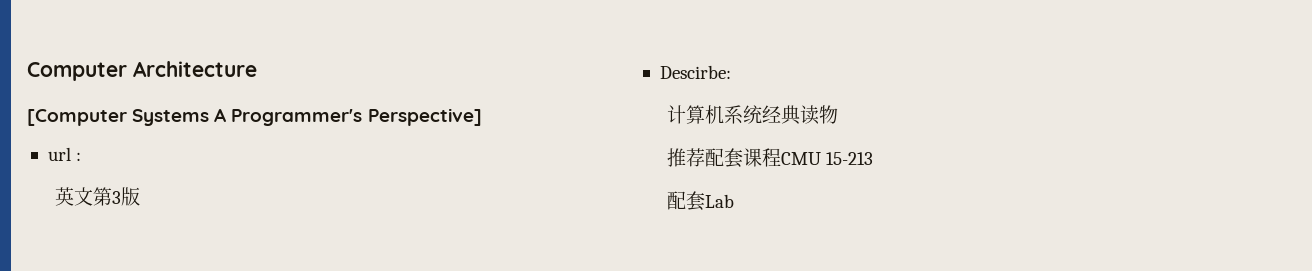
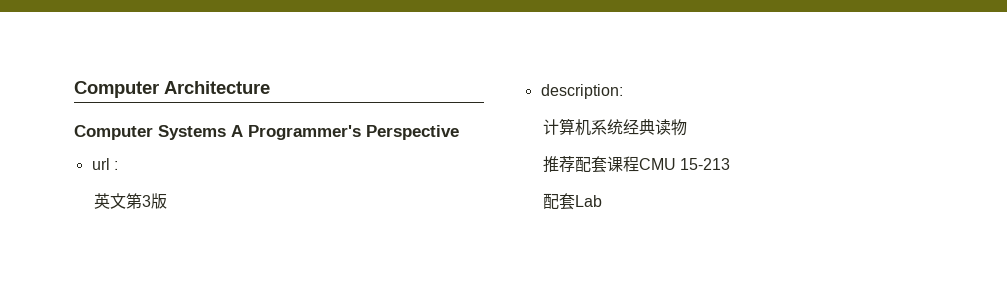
- [Computer Systems A Programmer's Perspective]
+ Computer Systems A Programmer's Perspective
- Descirbe:
+ description:

